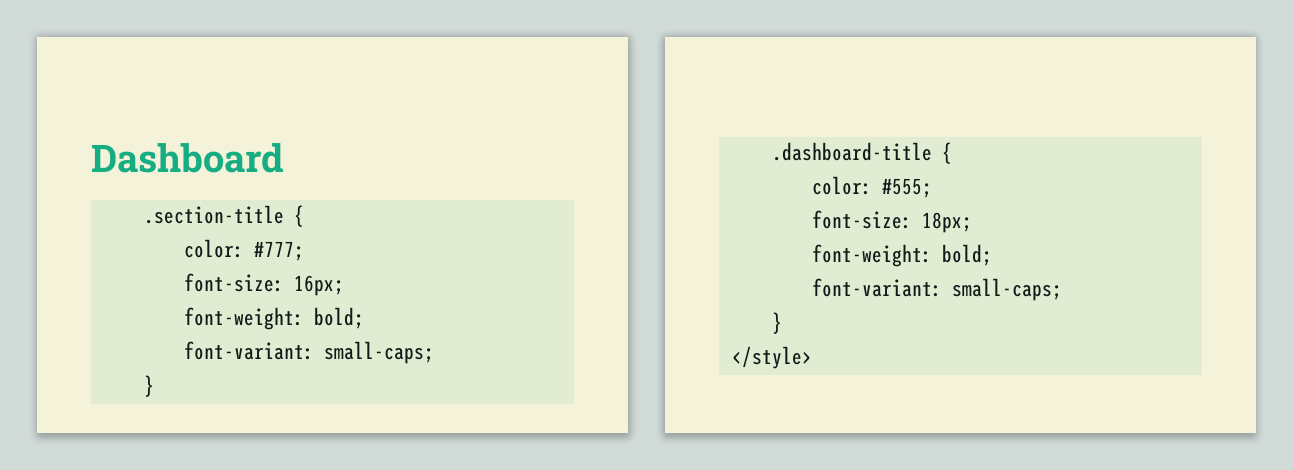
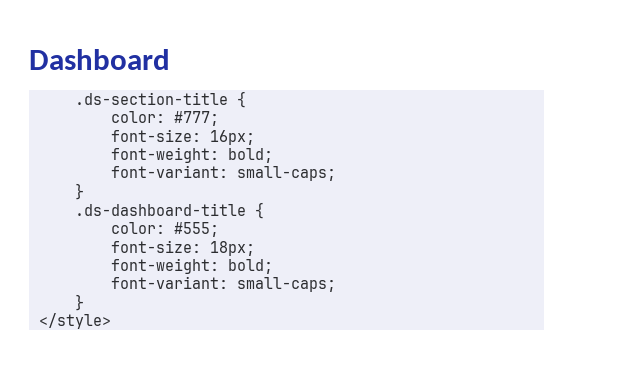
- .section-title {
+ .ds-section-title {
- .dashboard-title {
+ .ds-dashboard-title {

